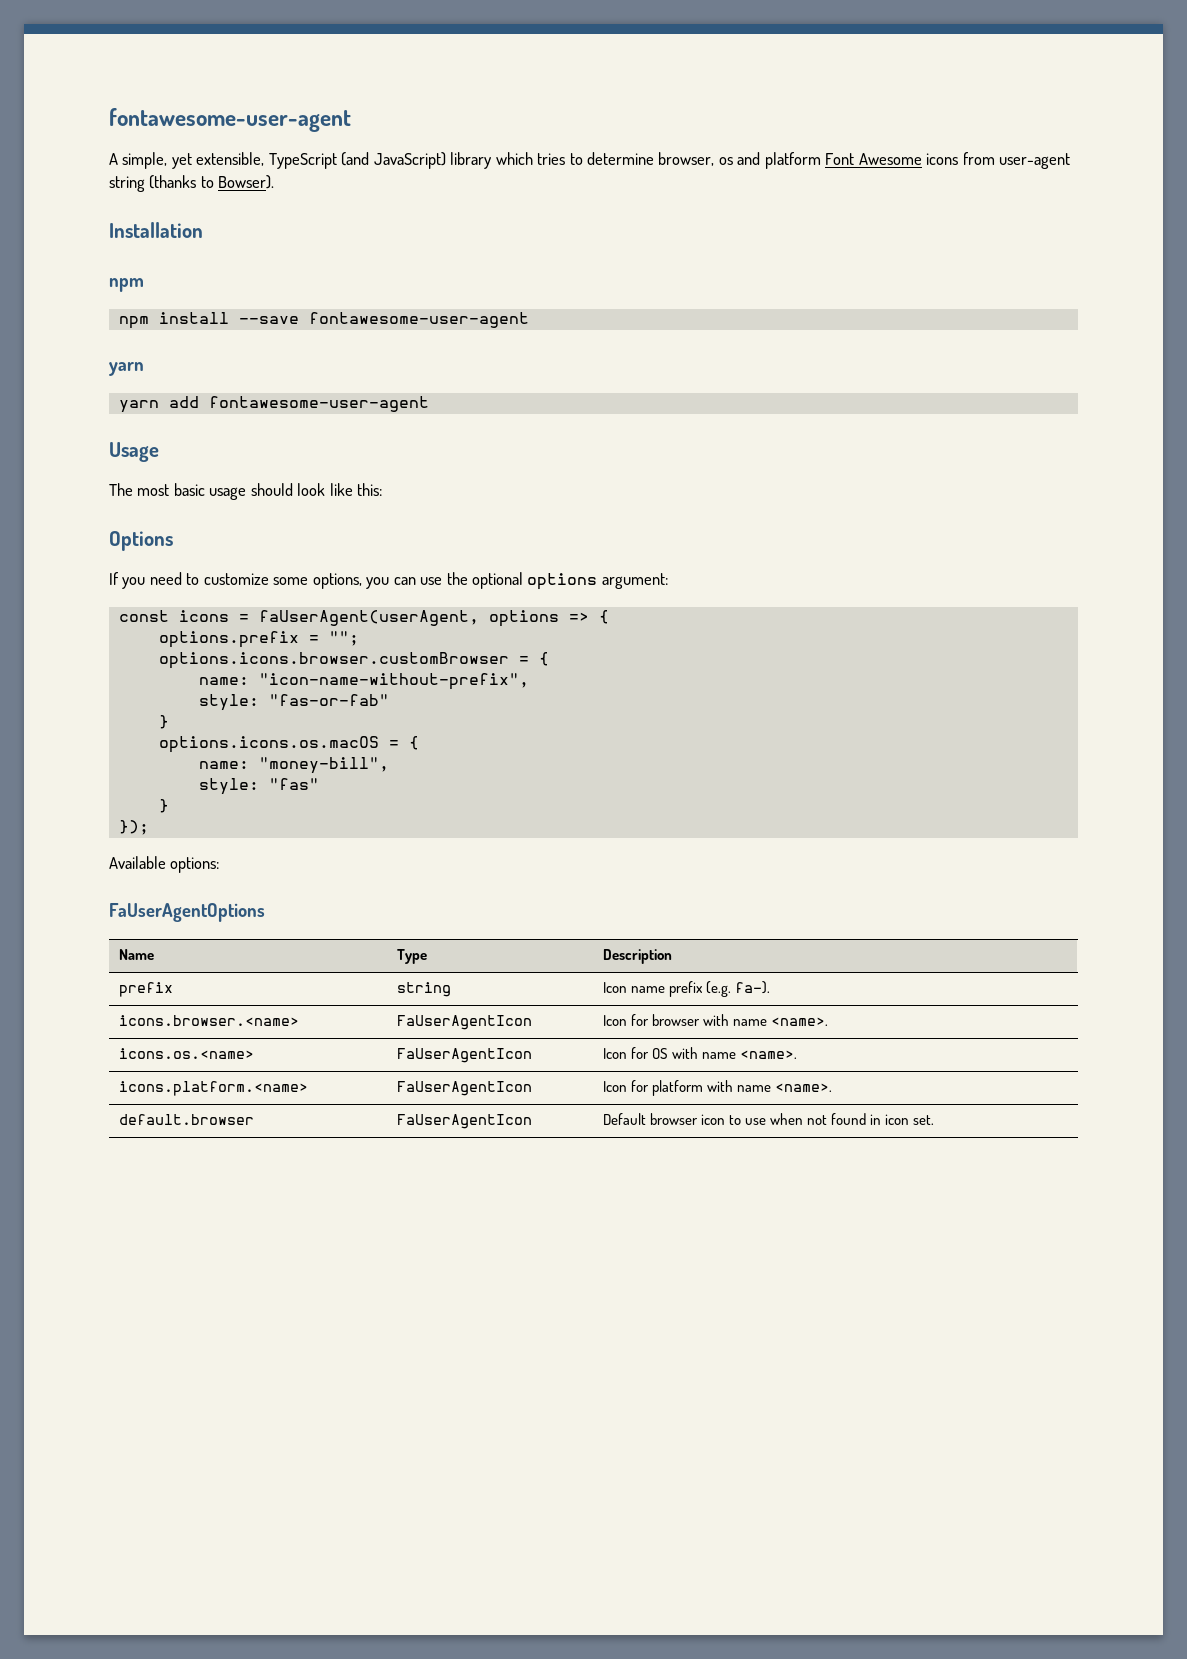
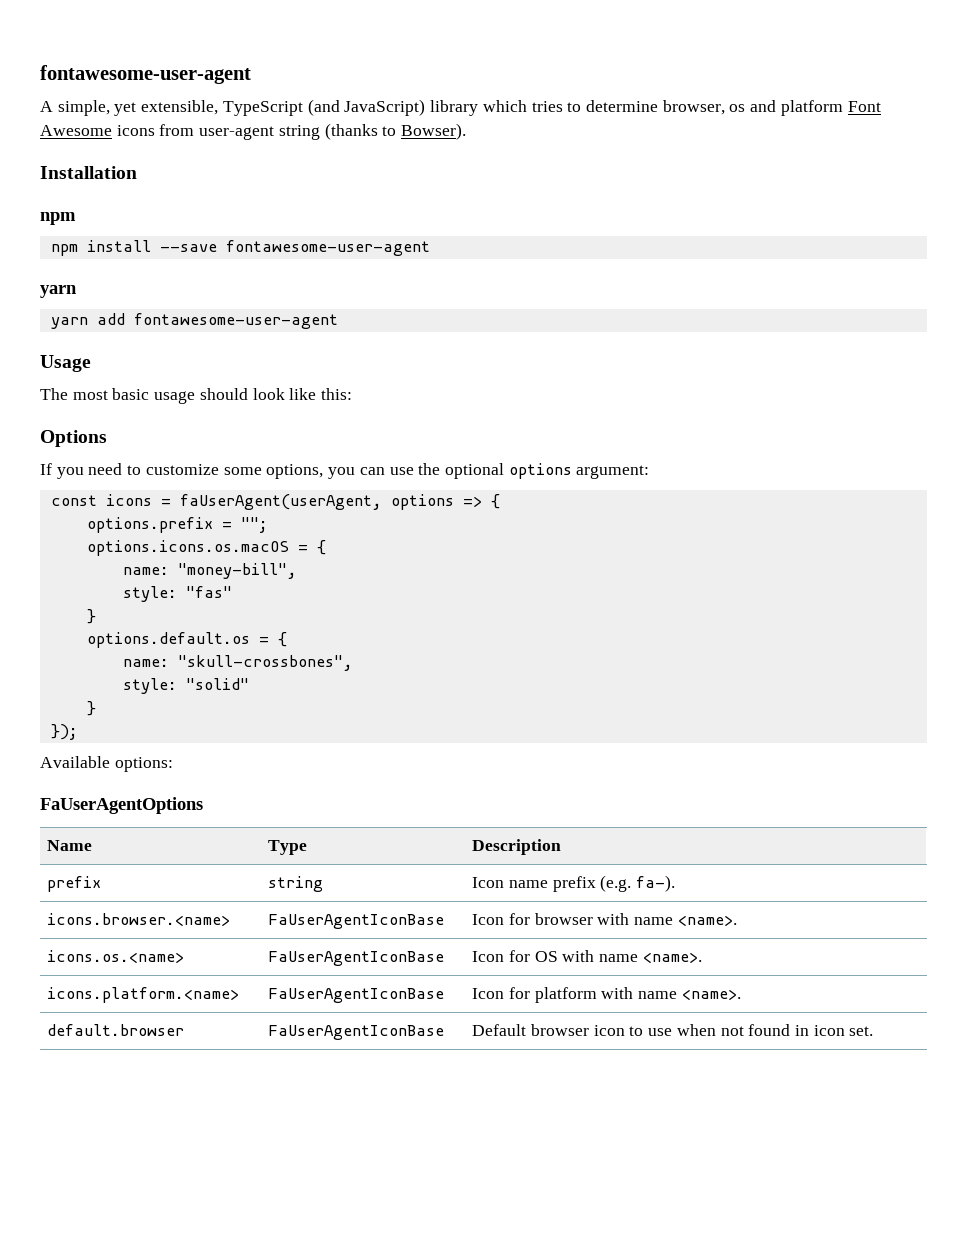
- options.icons.browser.customBrowser = {
- name: "icon-name-without-prefix",
- style: "fas-or-fab"
- }
+ options.default.os = {
+ name: "skull-crossbones",
+ style: "solid"
+ }
- icons.browser.<name> | FaUserAgentIcon | Icon for browser with name <name>.
+ icons.browser.<name> | FaUserAgentIconBase | Icon for browser with name <name>.
- icons.os.<name> | FaUserAgentIcon | Icon for OS with name <name>.
+ icons.os.<name> | FaUserAgentIconBase | Icon for OS with name <name>.
- icons.platform.<name> | FaUserAgentIcon | Icon for platform with name <name>.
+ icons.platform.<name> | FaUserAgentIconBase | Icon for platform with name <name>.
- default.browser | FaUserAgentIcon | Default browser icon to use when not found in icon set.
+ default.browser | FaUserAgentIconBase | Default browser icon to use when not found in icon set.

